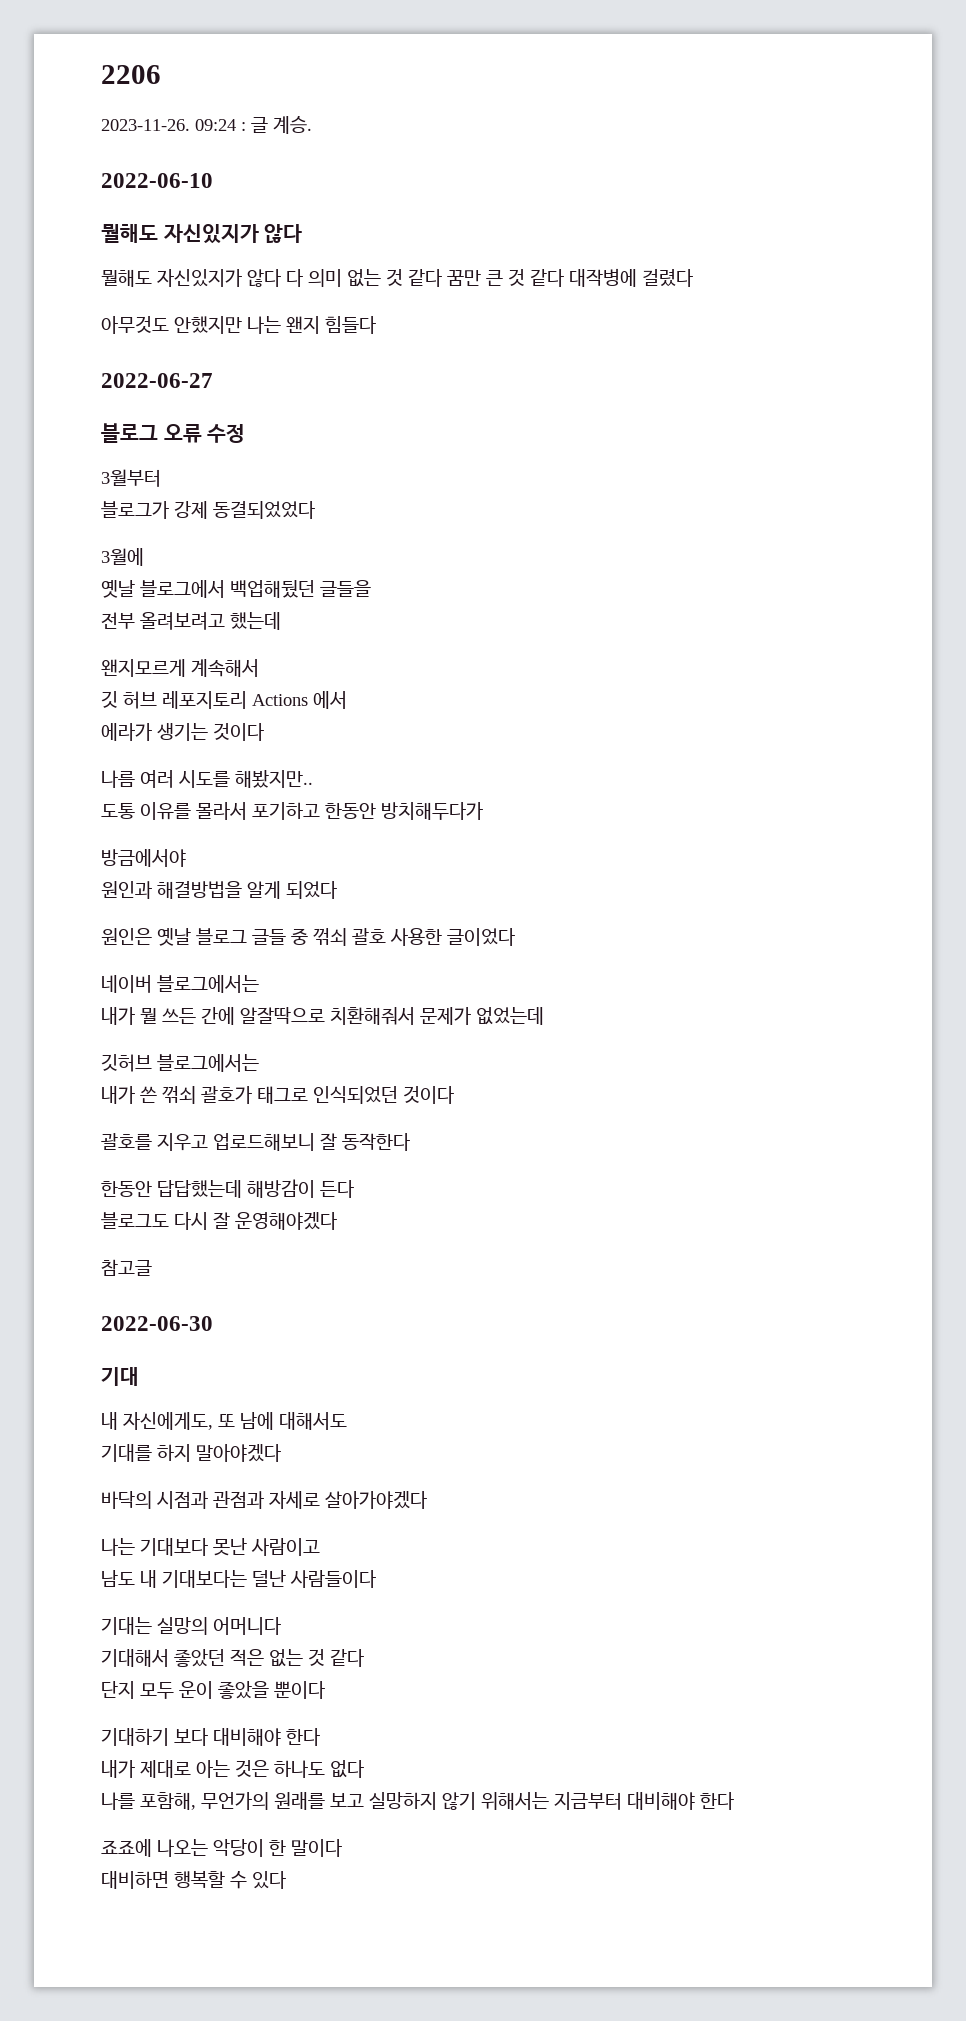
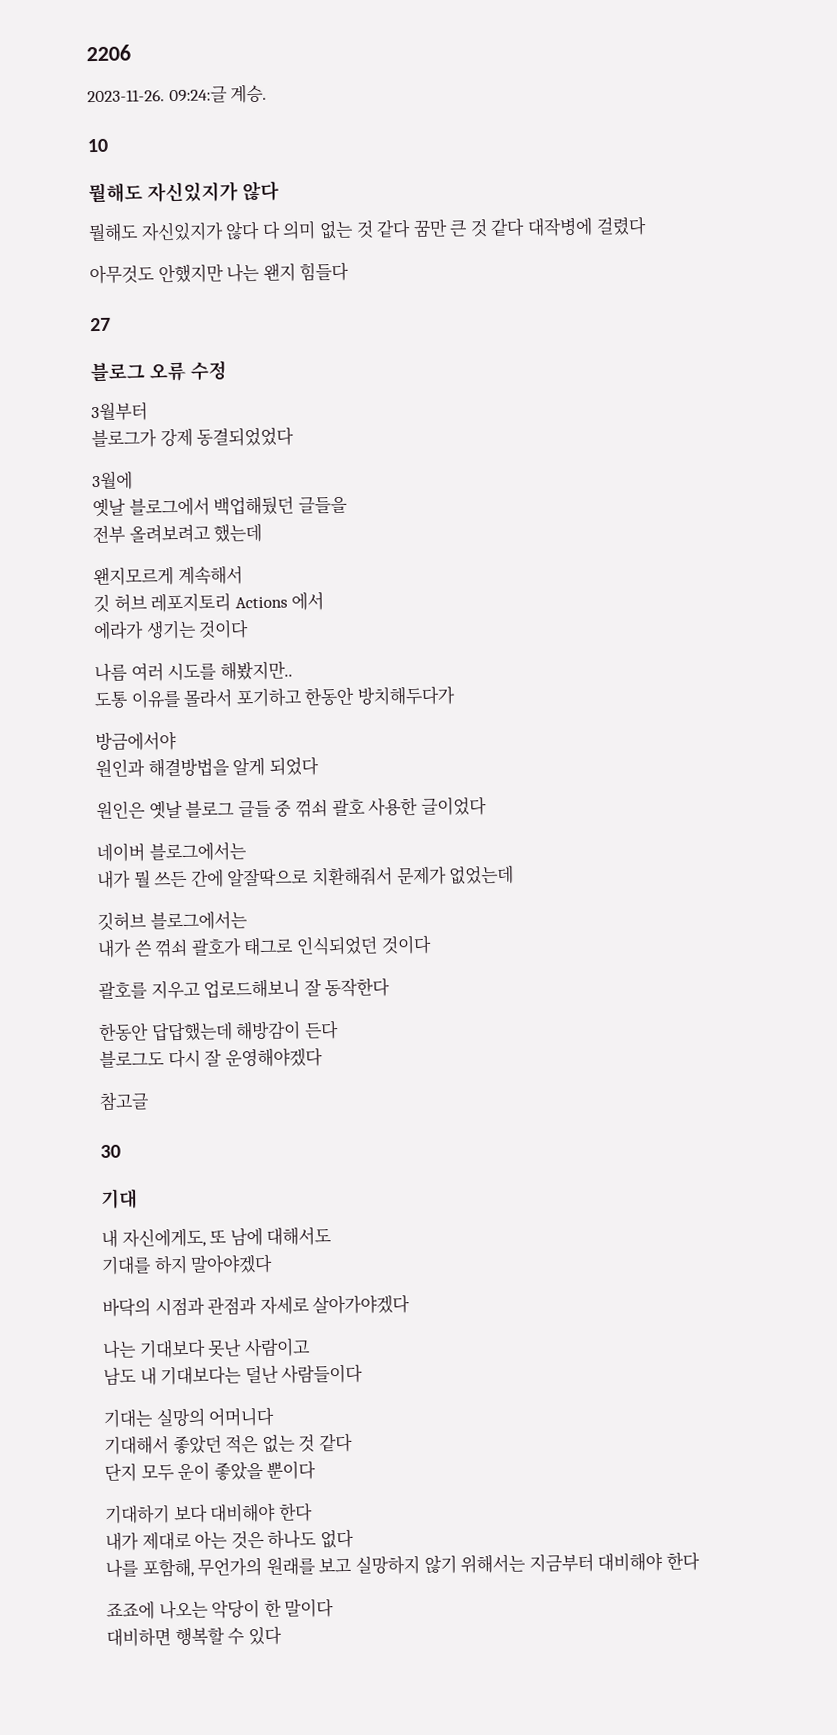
- 09:24 : 글 계승.
+ 09:24:글 계승.
- 2022-06-10
+ 10
- 2022-06-27
+ 27
- 2022-06-30
+ 30

